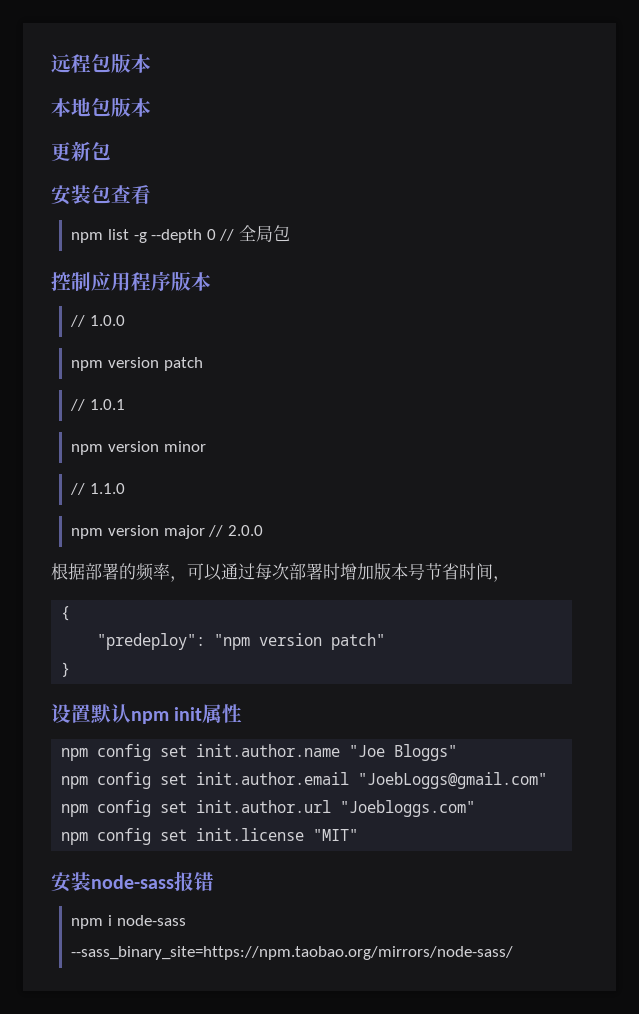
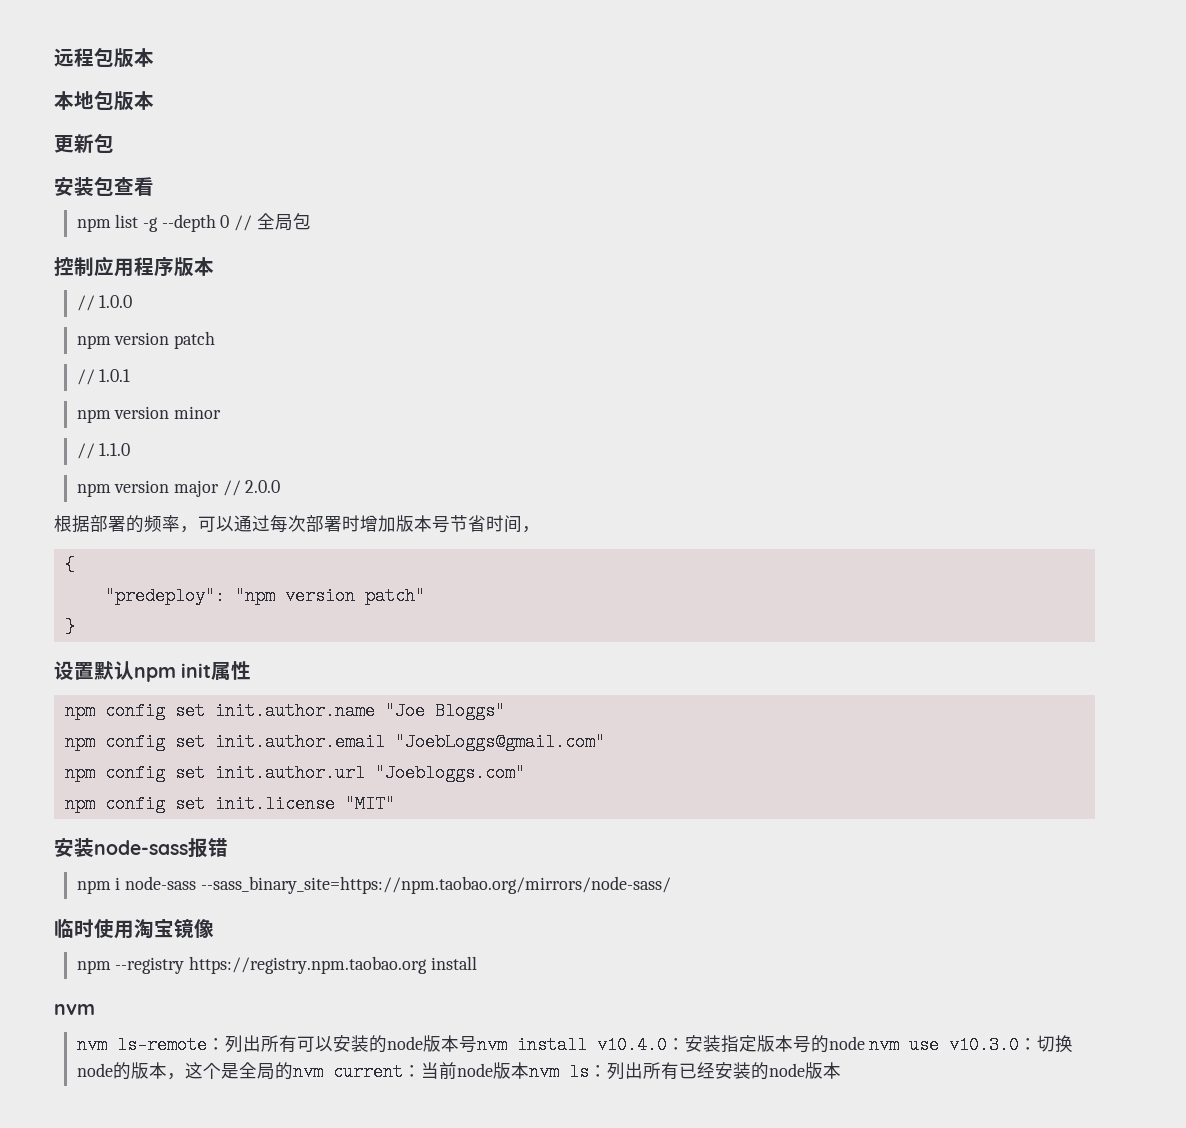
+ 临时使用淘宝镜像
+ npm --registry https://registry.npm.taobao.org install
+ nvm
+ nvm ls-remote：列出所有可以安装的node版本号nvm install v10.4.0：安装指定版本号的node nvm use v10.3.0：切换node的版本，这个是全局的nvm current：当前node版本nvm ls：列出所有已经安装的node版本

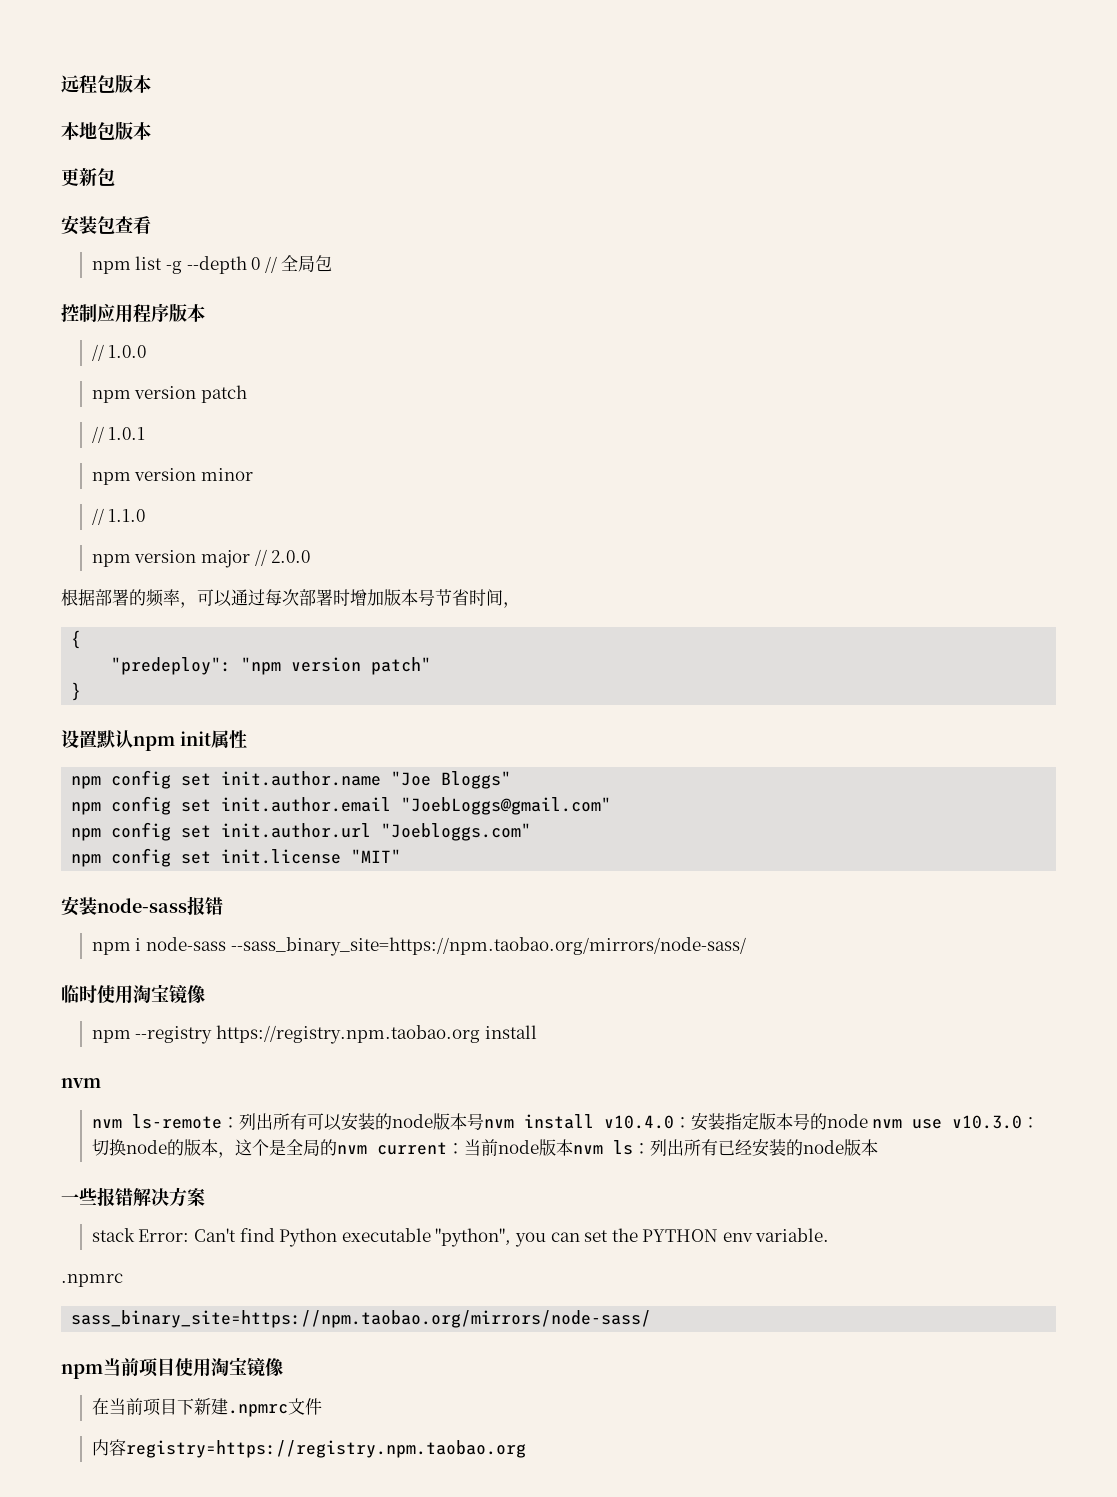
+ 一些报错解决方案
+ stack Error: Can't find Python executable "python", you can set the PYTHON env variable.
+ .npmrc
+ sass_binary_site=https://npm.taobao.org/mirrors/node-sass/
+ npm当前项目使用淘宝镜像
+ 在当前项目下新建.npmrc文件
+ 内容registry=https://registry.npm.taobao.org

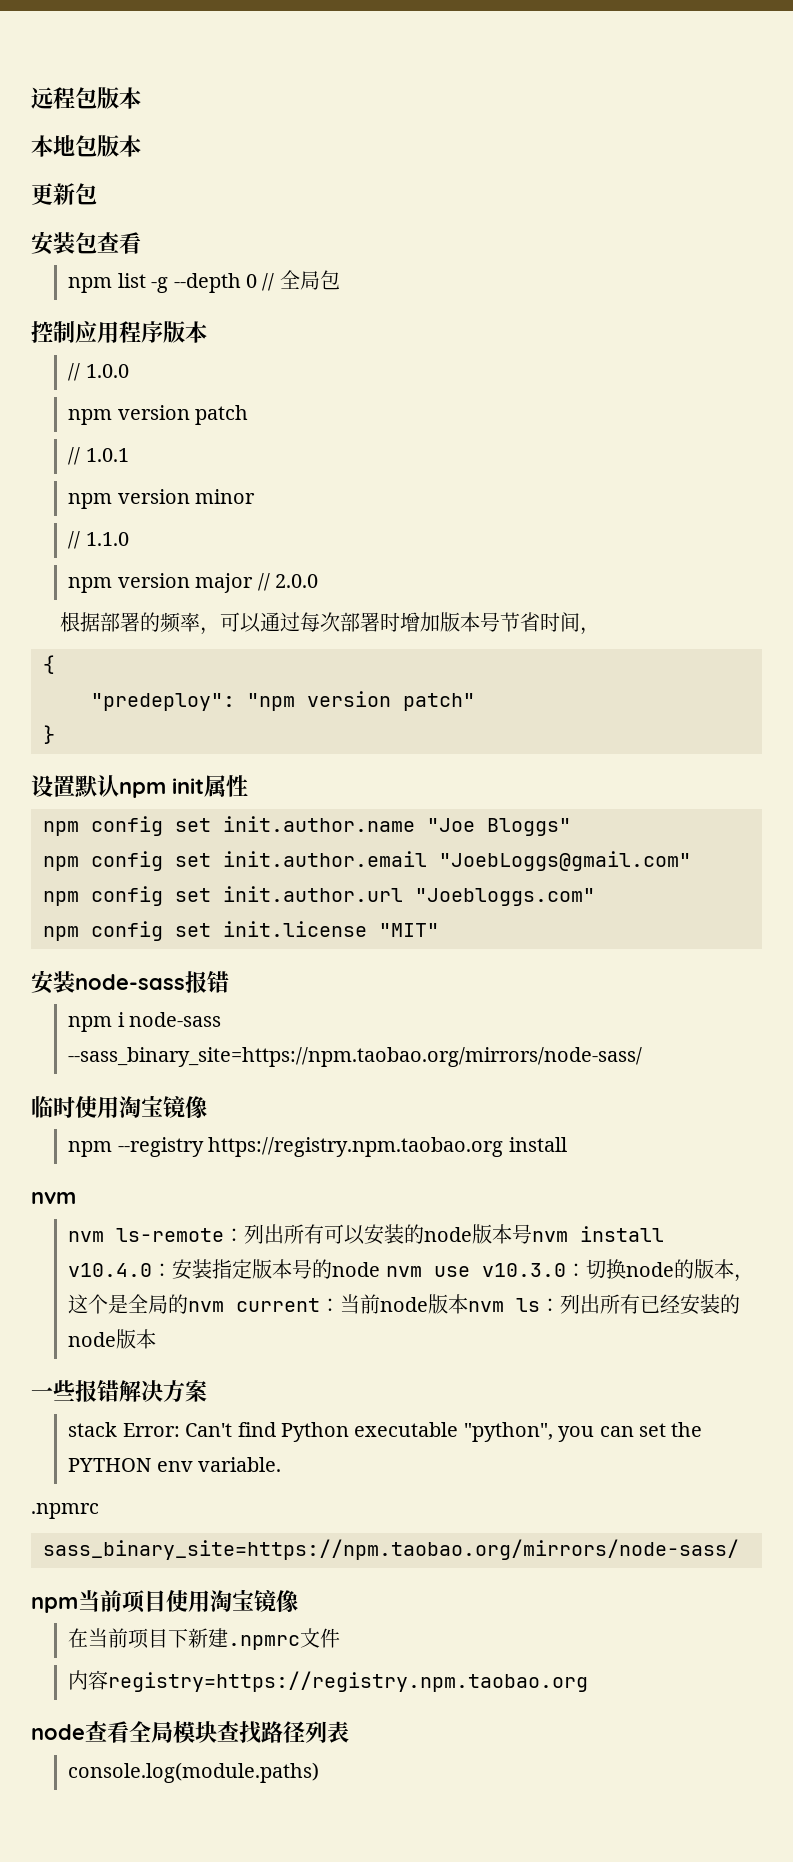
+ node查看全局模块查找路径列表
+ console.log(module.paths)

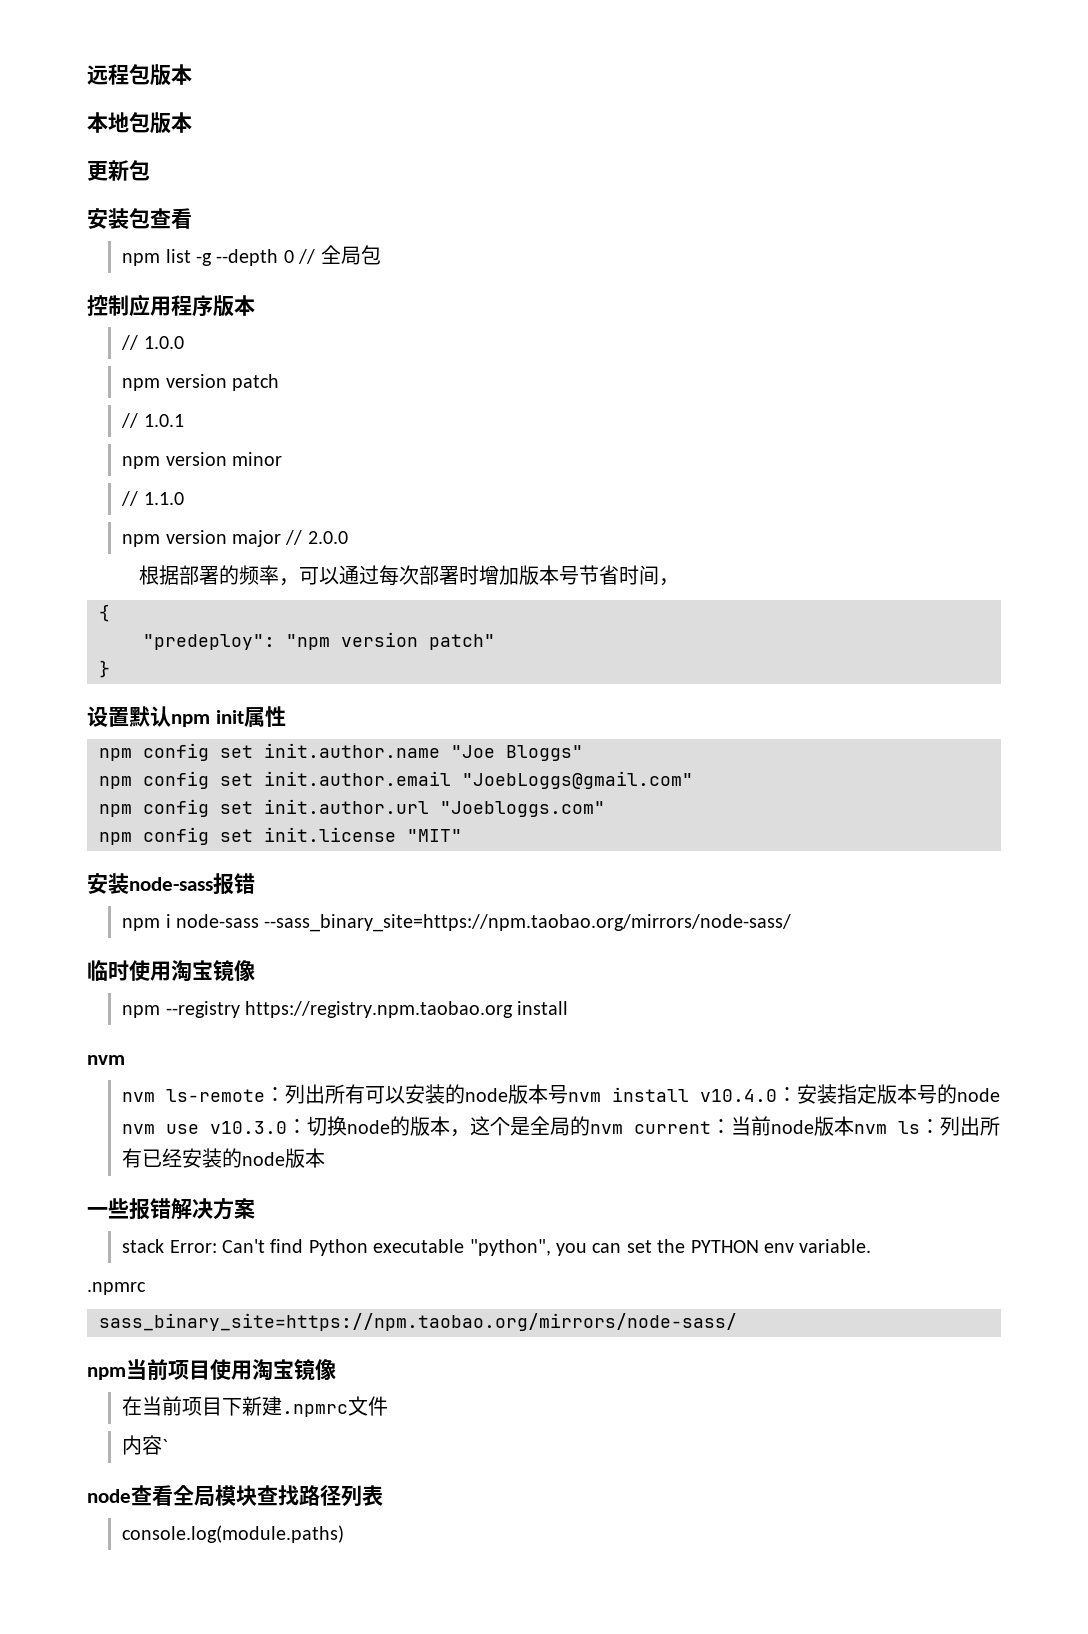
- 内容registry=https://registry.npm.taobao.org
+ 内容`

